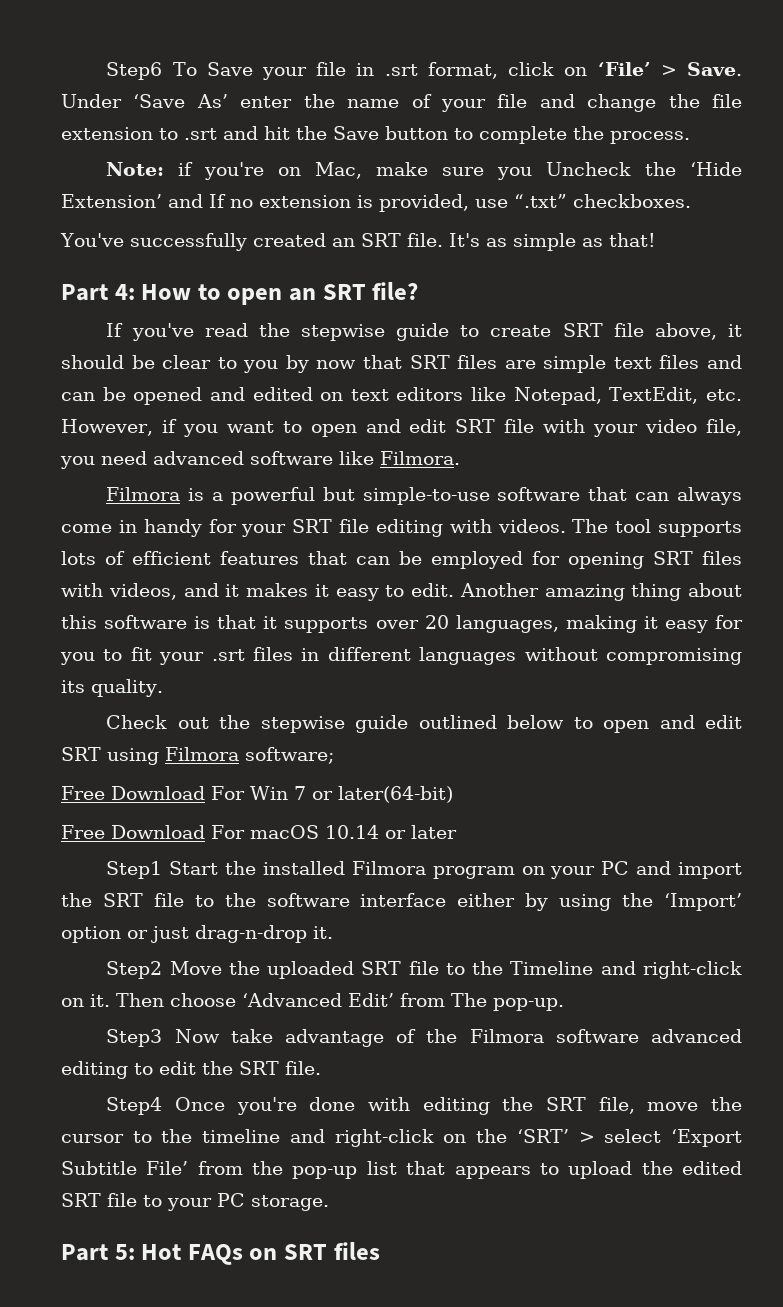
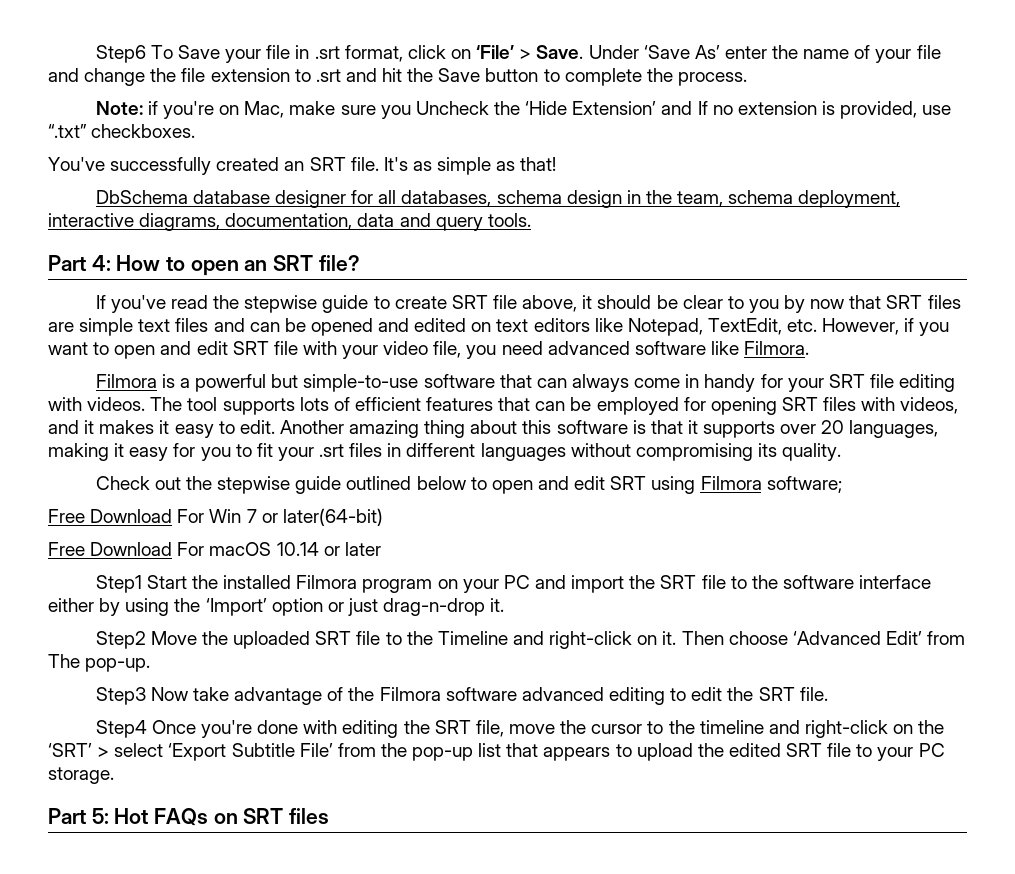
+ DbSchema database designer for all databases, schema design in the team, schema deployment, interactive diagrams, documentation, data and query tools.

